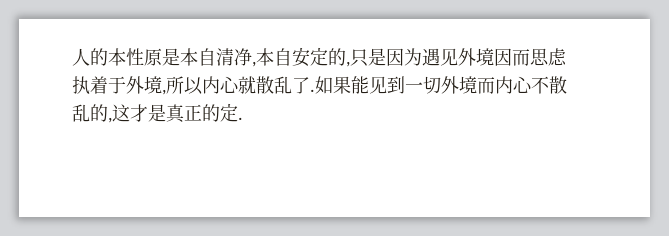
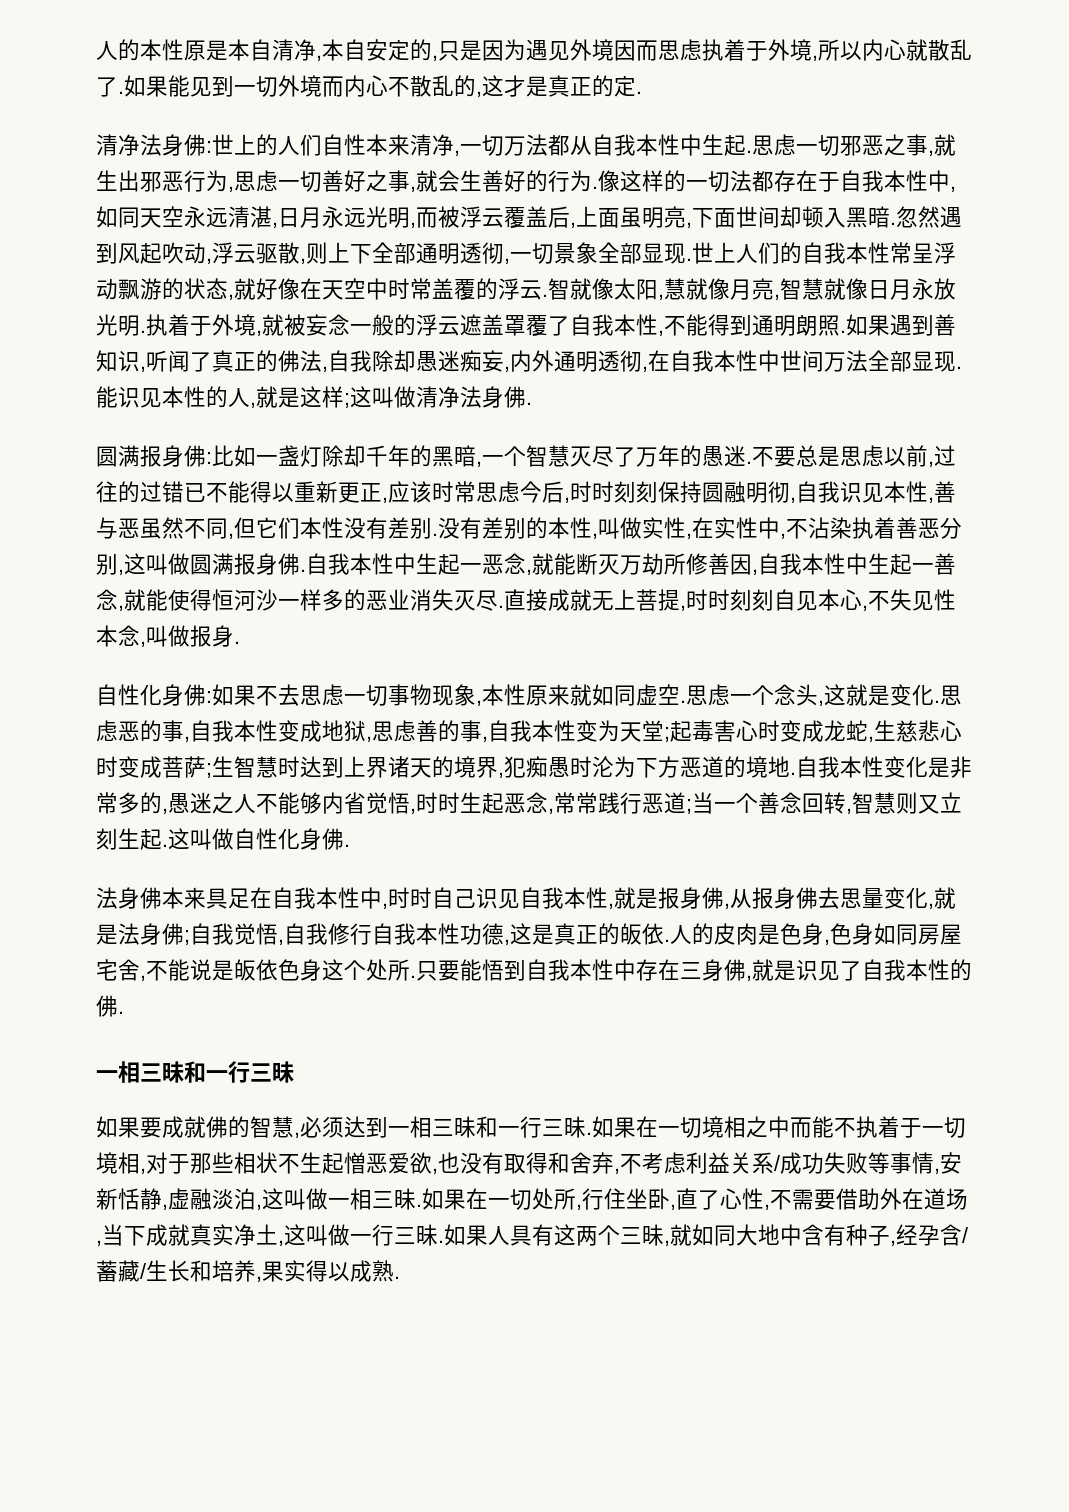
+ 清净法身佛:世上的人们自性本来清净,一切万法都从自我本性中生起.思虑一切邪恶之事,就生出邪恶行为,思虑一切善好之事,就会生善好的行为.像这样的一切法都存在于自我本性中,如同天空永远清湛,日月永远光明,而被浮云覆盖后,上面虽明亮,下面世间却顿入黑暗.忽然遇到风起吹动,浮云驱散,则上下全部通明透彻,一切景象全部显现.世上人们的自我本性常呈浮动飘游的状态,就好像在天空中时常盖覆的浮云.智就像太阳,慧就像月亮,智慧就像日月永放光明.执着于外境,就被妄念一般的浮云遮盖罩覆了自我本性,不能得到通明朗照.如果遇到善知识,听闻了真正的佛法,自我除却愚迷痴妄,内外通明透彻,在自我本性中世间万法全部显现.能识见本性的人,就是这样;这叫做清净法身佛.
+ 圆满报身佛:比如一盏灯除却千年的黑暗,一个智慧灭尽了万年的愚迷.不要总是思虑以前,过往的过错已不能得以重新更正,应该时常思虑今后,时时刻刻保持圆融明彻,自我识见本性,善与恶虽然不同,但它们本性没有差别.没有差别的本性,叫做实性,在实性中,不沾染执着善恶分别,这叫做圆满报身佛.自我本性中生起一恶念,就能断灭万劫所修善因,自我本性中生起一善念,就能使得恒河沙一样多的恶业消失灭尽.直接成就无上菩提,时时刻刻自见本心,不失见性本念,叫做报身.
+ 自性化身佛:如果不去思虑一切事物现象,本性原来就如同虚空.思虑一个念头,这就是变化.思虑恶的事,自我本性变成地狱,思虑善的事,自我本性变为天堂;起毒害心时变成龙蛇,生慈悲心时变成菩萨;生智慧时达到上界诸天的境界,犯痴愚时沦为下方恶道的境地.自我本性变化是非常多的,愚迷之人不能够内省觉悟,时时生起恶念,常常践行恶道;当一个善念回转,智慧则又立刻生起.这叫做自性化身佛.
+ 法身佛本来具足在自我本性中,时时自己识见自我本性,就是报身佛,从报身佛去思量变化,就是法身佛;自我觉悟,自我修行自我本性功德,这是真正的皈依.人的皮肉是色身,色身如同房屋宅舍,不能说是皈依色身这个处所.只要能悟到自我本性中存在三身佛,就是识见了自我本性的佛.
+ 一相三昧和一行三昧
+ 如果要成就佛的智慧,必须达到一相三昧和一行三昧.如果在一切境相之中而能不执着于一切境相,对于那些相状不生起憎恶爱欲,也没有取得和舍弃,不考虑利益关系/成功失败等事情,安新恬静,虚融淡泊,这叫做一相三昧.如果在一切处所,行住坐卧,直了心性,不需要借助外在道场,当下成就真实净土,这叫做一行三昧.如果人具有这两个三昧,就如同大地中含有种子,经孕含/蓄藏/生长和培养,果实得以成熟.

